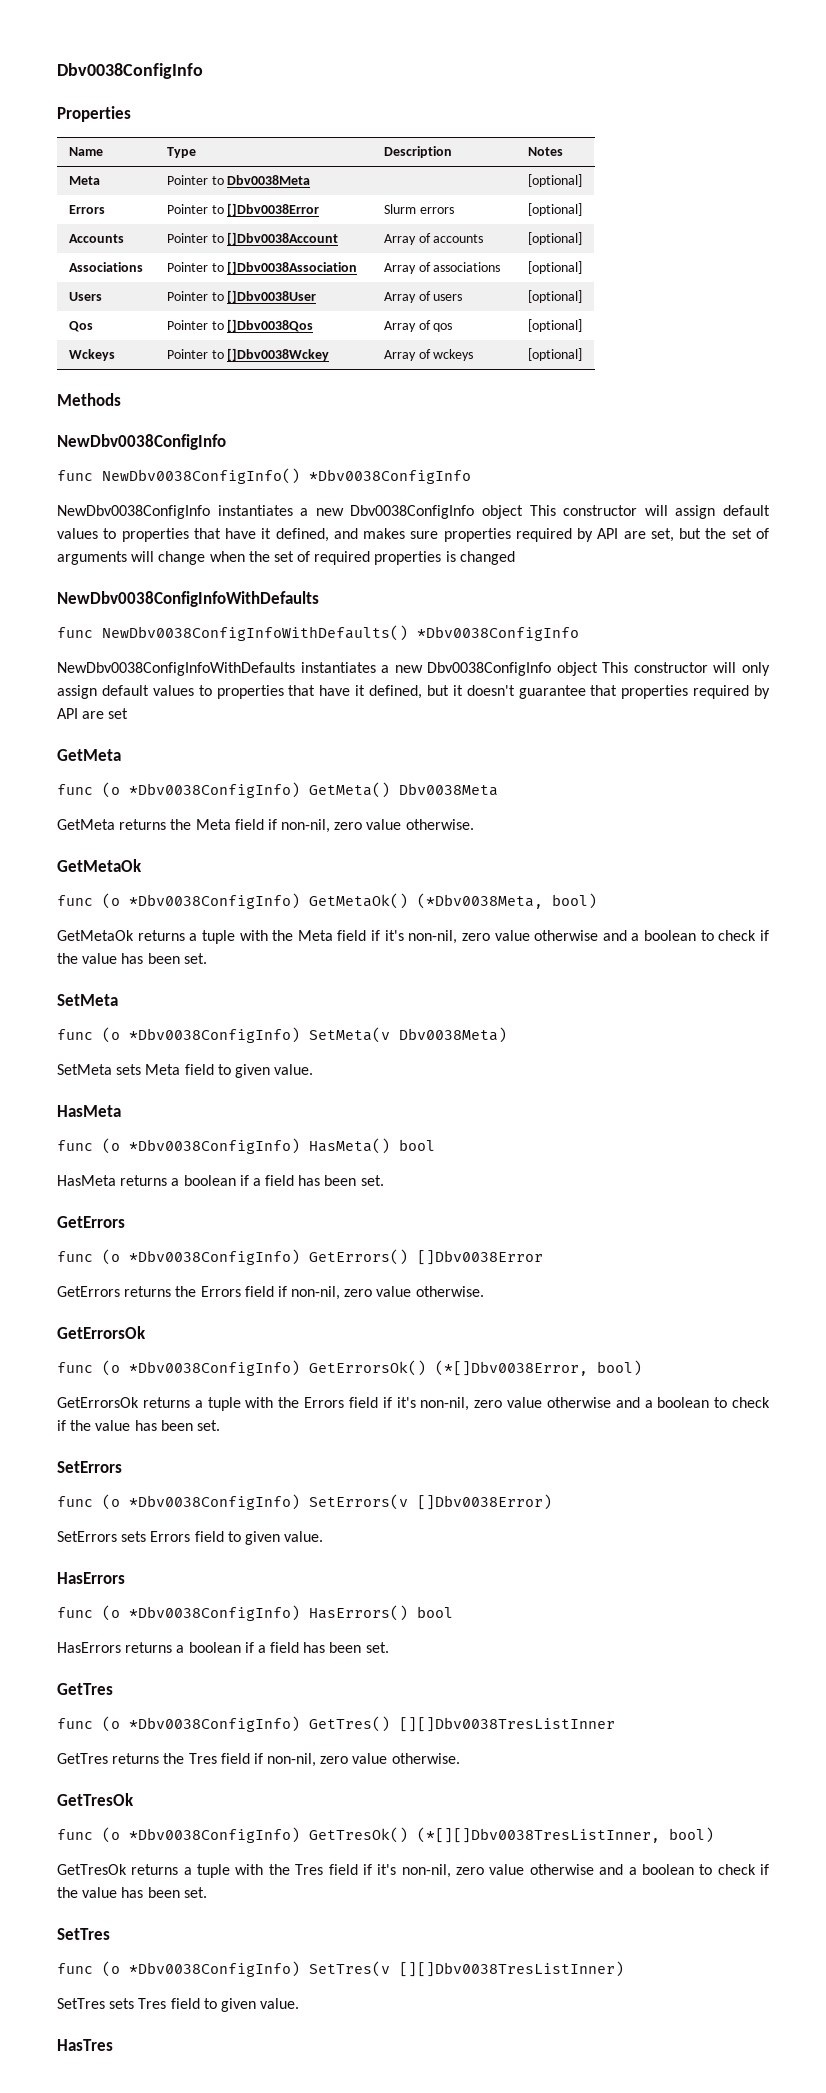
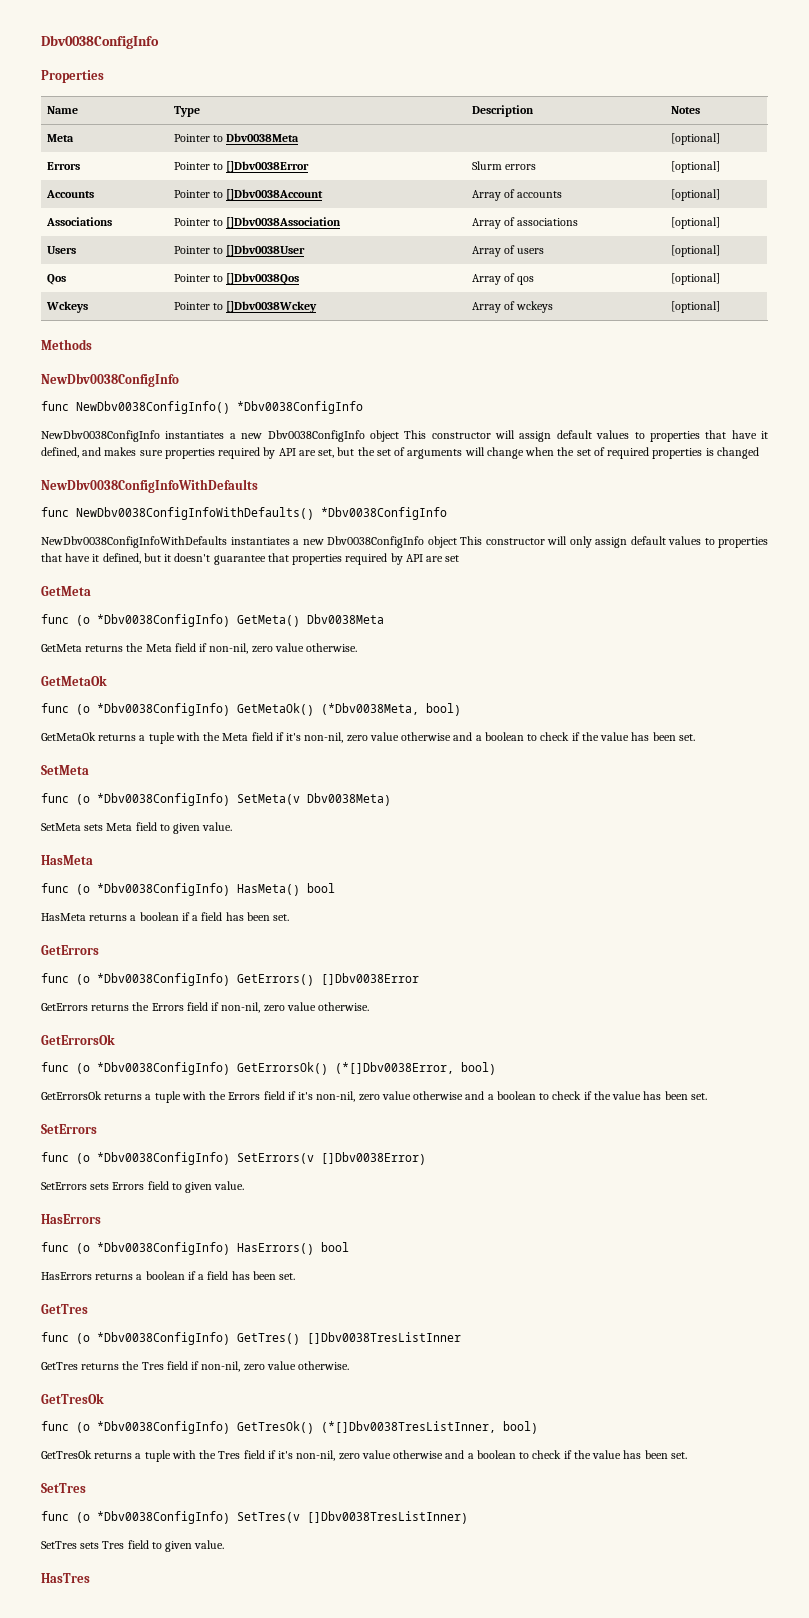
- func (o *Dbv0038ConfigInfo) GetTres() [][]Dbv0038TresListInner
+ func (o *Dbv0038ConfigInfo) GetTres() []Dbv0038TresListInner
- func (o *Dbv0038ConfigInfo) GetTresOk() (*[][]Dbv0038TresListInner, bool)
+ func (o *Dbv0038ConfigInfo) GetTresOk() (*[]Dbv0038TresListInner, bool)
- func (o *Dbv0038ConfigInfo) SetTres(v [][]Dbv0038TresListInner)
+ func (o *Dbv0038ConfigInfo) SetTres(v []Dbv0038TresListInner)

